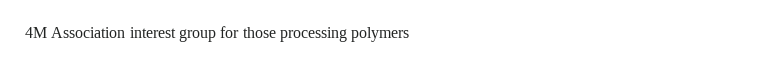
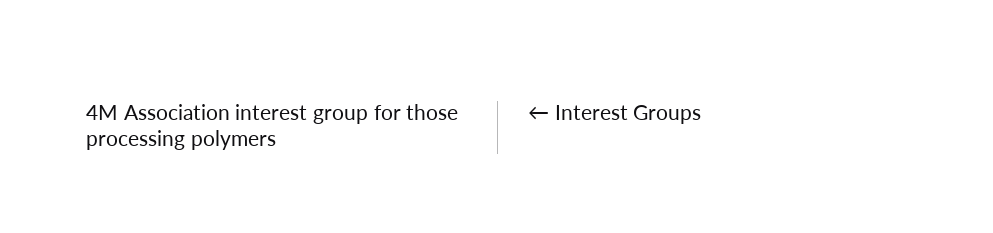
+ ← Interest Groups

